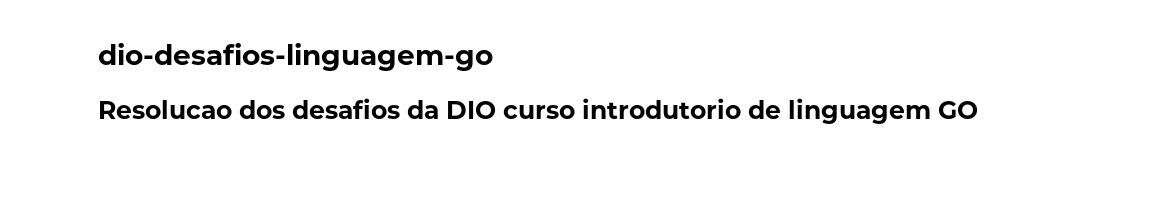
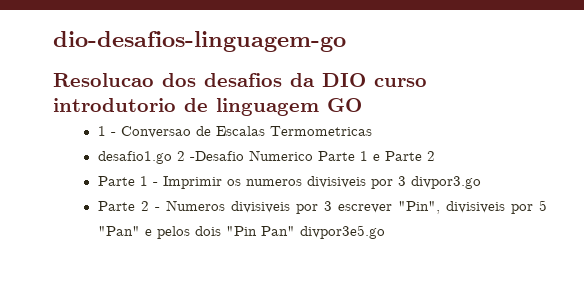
+ 1 - Conversao de Escalas Termometricas
+ desafio1.go 2 -Desafio Numerico Parte 1 e Parte 2
+ Parte 1 - Imprimir os numeros divisiveis por 3 divpor3.go
+ Parte 2 - Numeros divisiveis por 3 escrever "Pin", divisiveis por 5 "Pan" e pelos dois "Pin Pan" divpor3e5.go

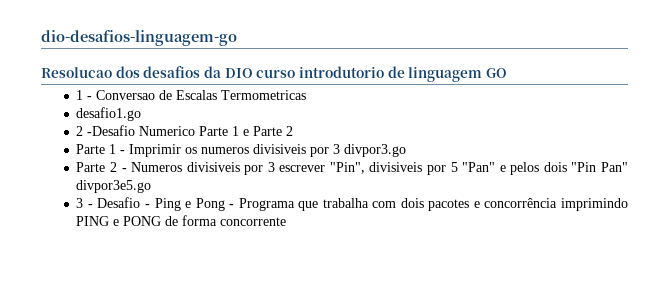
- desafio1.go 2 -Desafio Numerico Parte 1 e Parte 2
+ desafio1.go
+ 2 -Desafio Numerico Parte 1 e Parte 2
+ 3 - Desafio - Ping e Pong - Programa que trabalha com dois pacotes e concorrência imprimindo PING e PONG de forma concorrente

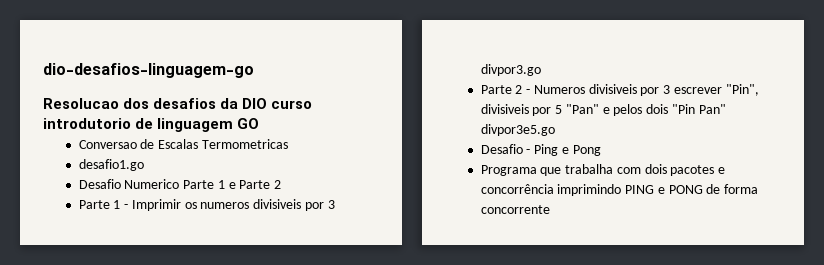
- 1 - Conversao de Escalas Termometricas
+ Conversao de Escalas Termometricas
- 2 -Desafio Numerico Parte 1 e Parte 2
+ Desafio Numerico Parte 1 e Parte 2
- 3 - Desafio - Ping e Pong - Programa que trabalha com dois pacotes e concorrência imprimindo PING e PONG de forma concorrente
+ Desafio - Ping e Pong
+ Programa que trabalha com dois pacotes e concorrência imprimindo PING e PONG de forma concorrente

